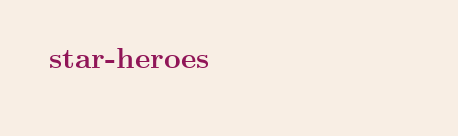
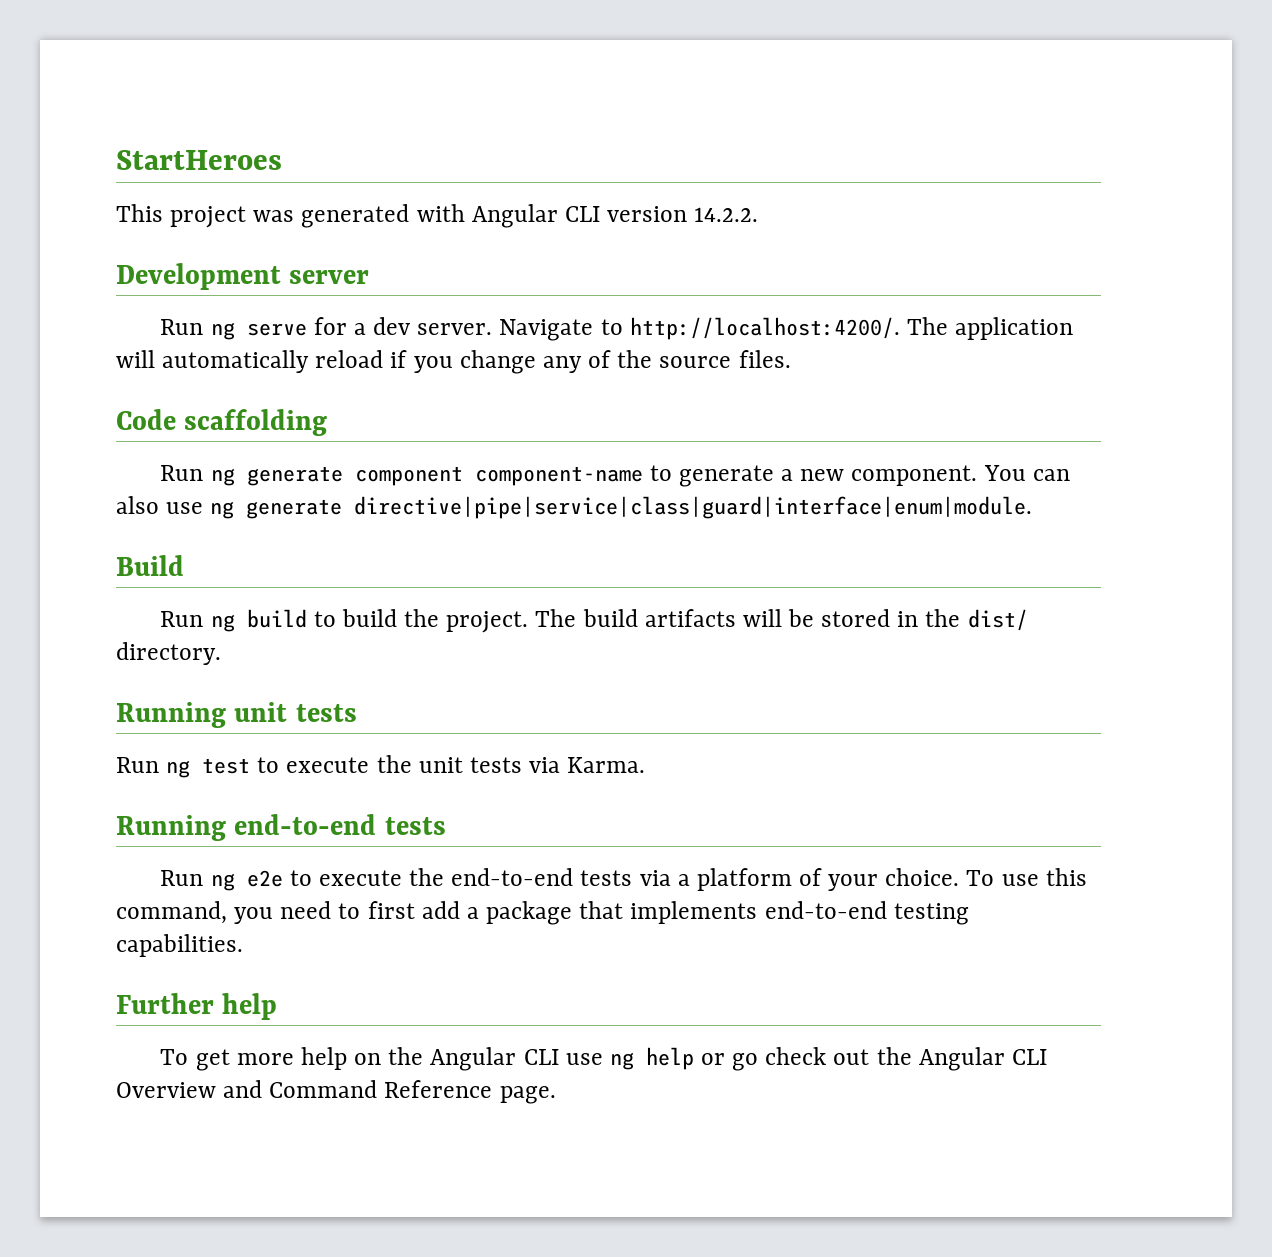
- star-heroes
+ StartHeroes
+ This project was generated with Angular CLI version 14.2.2.
+ Development server
+ Run ng serve for a dev server. Navigate to http://localhost:4200/. The application will automatically reload if you change any of the source files.
+ Code scaffolding
+ Run ng generate component component-name to generate a new component. You can also use ng generate directive|pipe|service|class|guard|interface|enum|module.
+ Build
+ Run ng build to build the project. The build artifacts will be stored in the dist/ directory.
+ Running unit tests
+ Run ng test to execute the unit tests via Karma.
+ Running end-to-end tests
+ Run ng e2e to execute the end-to-end tests via a platform of your choice. To use this command, you need to first add a package that implements end-to-end testing capabilities.
+ Further help
+ To get more help on the Angular CLI use ng help or go check out the Angular CLI Overview and Command Reference page.

